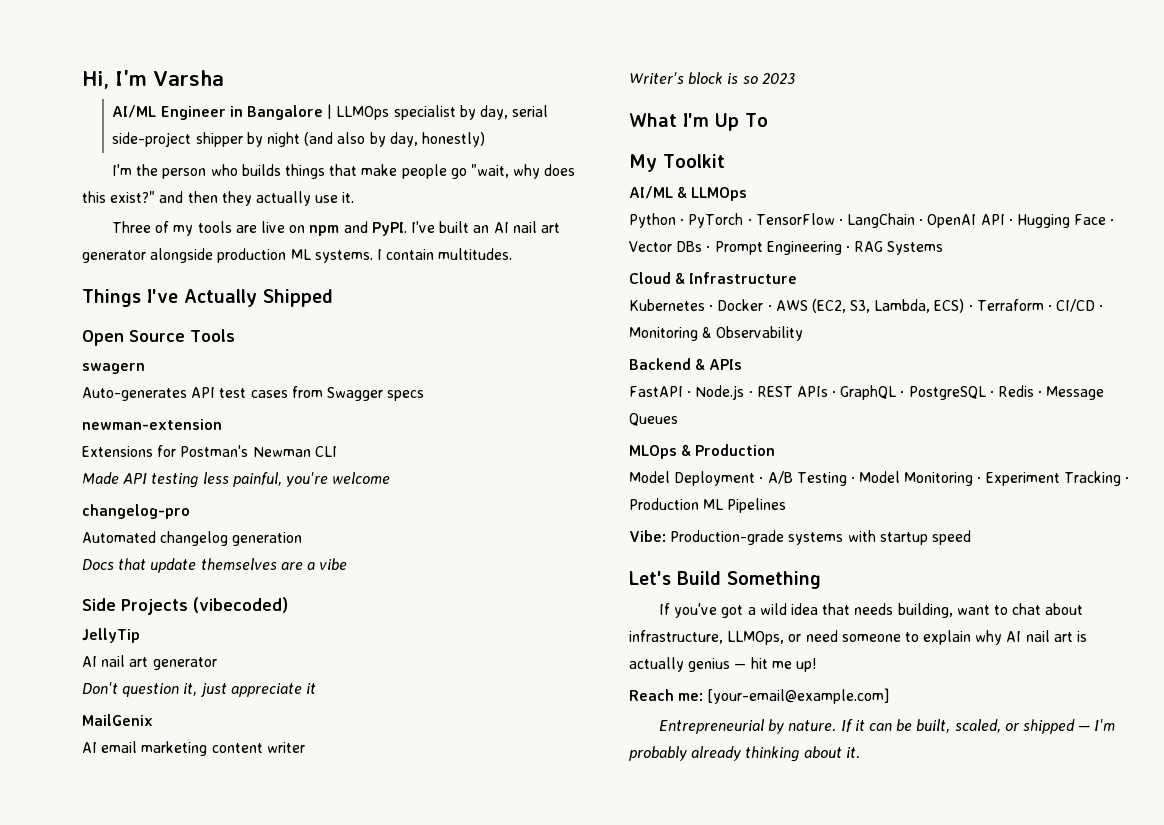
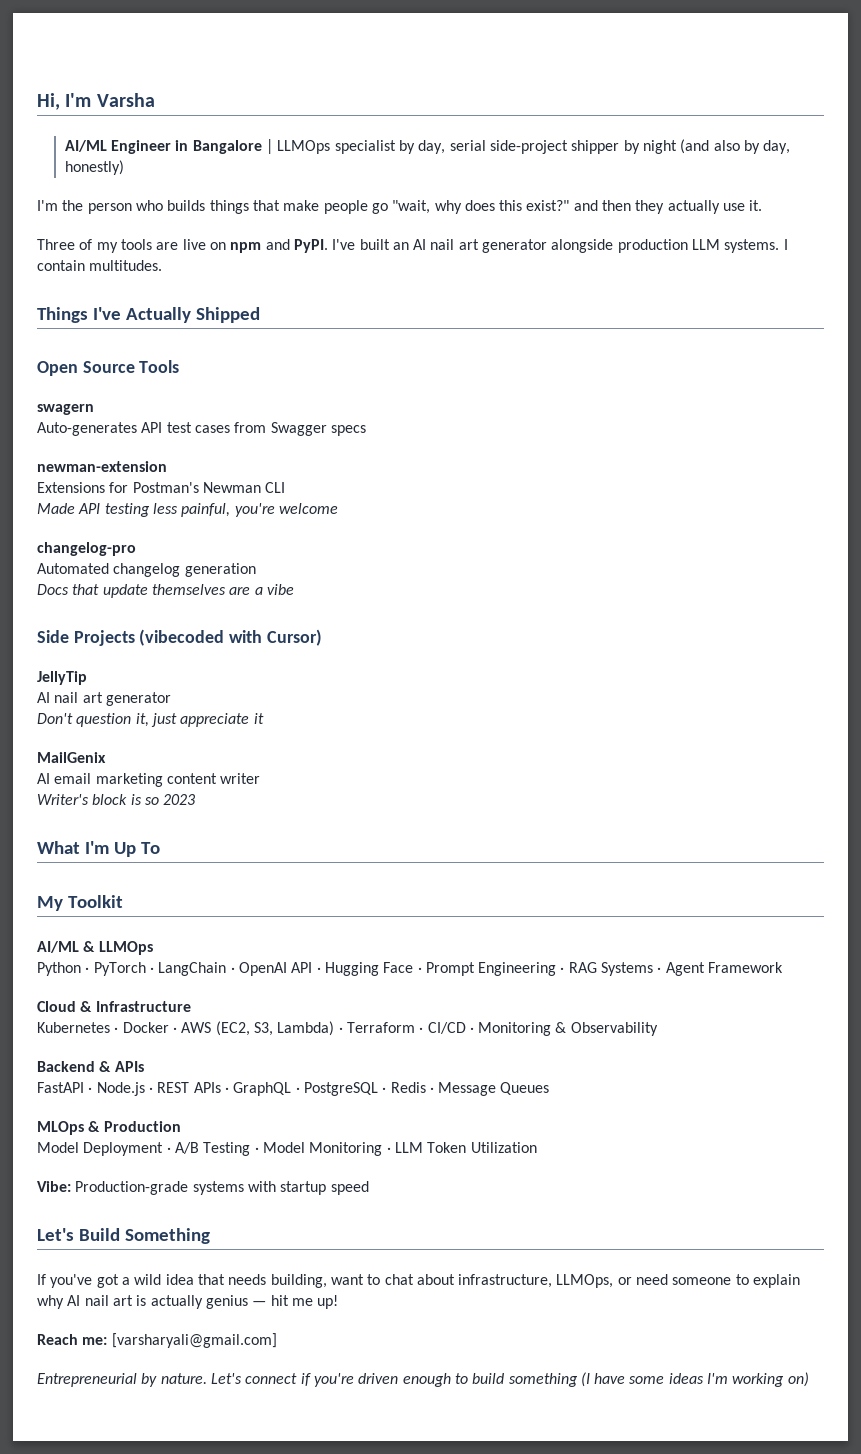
- I've built an AI nail art generator alongside production ML systems.
+ I've built an AI nail art generator alongside production LLM systems.
- Side Projects (vibecoded)
+ Side Projects (vibecoded with Cursor)
- Python · PyTorch · TensorFlow · LangChain · OpenAI API · Hugging Face · Vector DBs · Prompt Engineering · RAG Systems
+ Python · PyTorch · LangChain · OpenAI API · Hugging Face · Prompt Engineering · RAG Systems · Agent Framework
- Kubernetes · Docker · AWS (EC2, S3, Lambda, ECS) · Terraform · CI/CD · Monitoring & Observability
+ Kubernetes · Docker · AWS (EC2, S3, Lambda) · Terraform · CI/CD · Monitoring & Observability
- Model Deployment · A/B Testing · Model Monitoring · Experiment Tracking · Production ML Pipelines
+ Model Deployment · A/B Testing · Model Monitoring · LLM Token Utilization
- Reach me: [your-email@example.com]
+ Reach me: [varsharyali@gmail.com]
- If it can be built, scaled, or shipped — I'm probably already thinking about it.
+ Let's connect if you're driven enough to build something (I have some ideas I'm working on)

